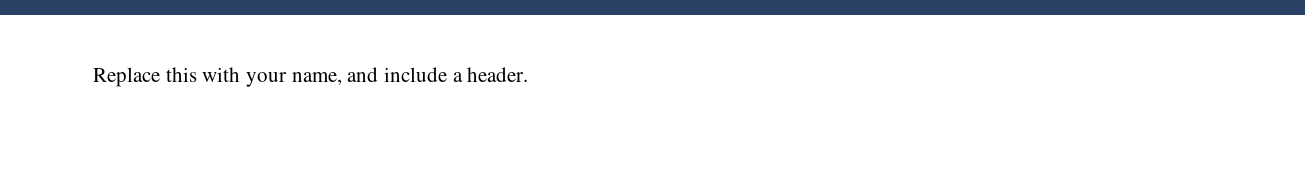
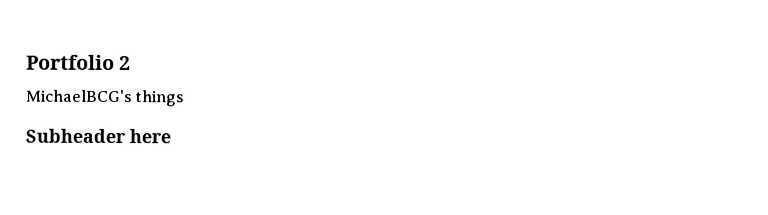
- Replace this with your name, and include a header.
+ Portfolio 2
+ MichaelBCG's things
+ Subheader here

